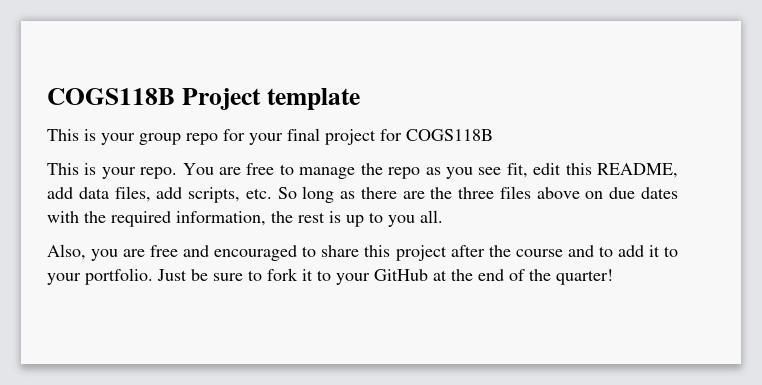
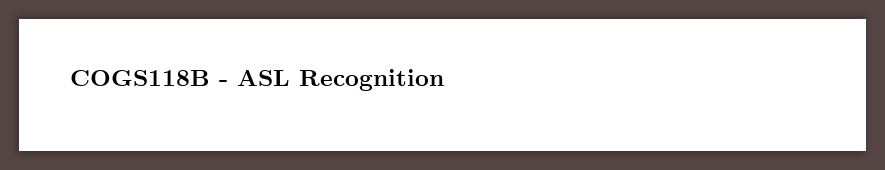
- COGS118B Project template
- This is your group repo for your final project for COGS118B
- This is your repo. You are free to manage the repo as you see fit, edit this README, add data files, add scripts, etc. So long as there are the three files above on due dates with the required information, the rest is up to you all.
- Also, you are free and encouraged to share this project after the course and to add it to your portfolio. Just be sure to fork it to your GitHub at the end of the quarter!
+ COGS118B - ASL Recognition

